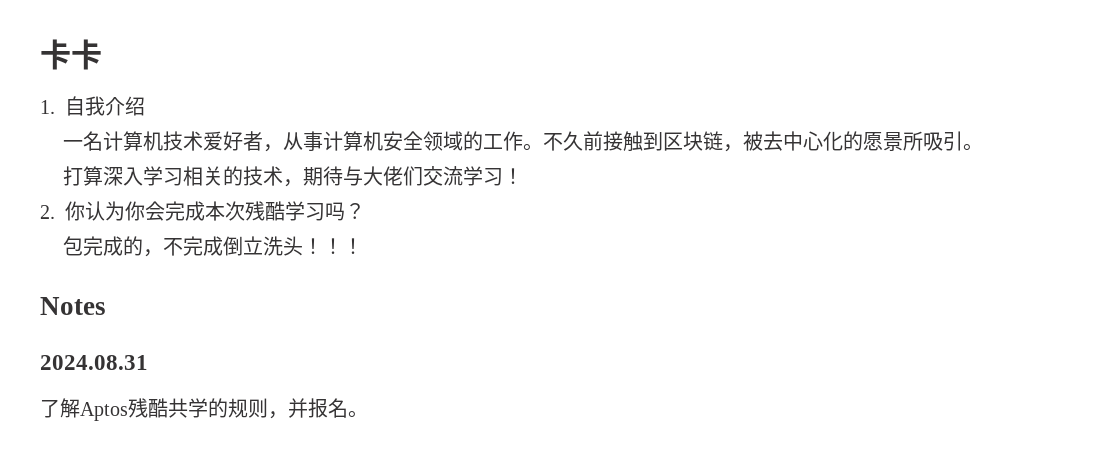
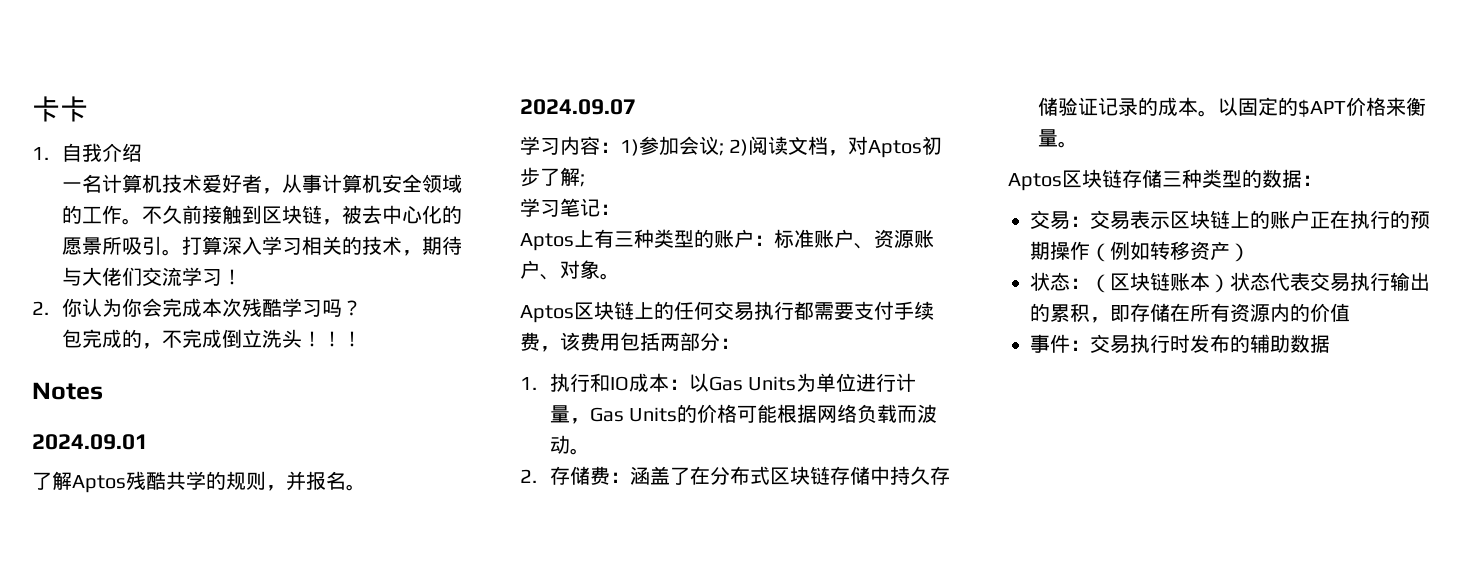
- 2024.08.31
+ 2024.09.01
+ 2024.09.07
+ 学习内容：1)参加会议; 2)阅读文档，对Aptos初步了解;
+ 学习笔记：
+ Aptos上有三种类型的账户：标准账户、资源账户、对象。
+ Aptos区块链上的任何交易执行都需要支付手续费，该费用包括两部分：
+ 1.执行和IO成本：以Gas Units为单位进行计量，Gas Units的价格可能根据网络负载而波动。
+ 2.存储费：涵盖了在分布式区块链存储中持久存储验证记录的成本。以固定的$APT价格来衡量。
+ Aptos区块链存储三种类型的数据：
+ 交易：交易表示区块链上的账户正在执行的预期操作（例如转移资产）
+ 状态：（区块链账本）状态代表交易执行输出的累积，即存储在所有资源内的价值
+ 事件：交易执行时发布的辅助数据

